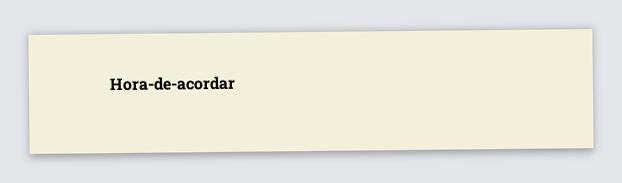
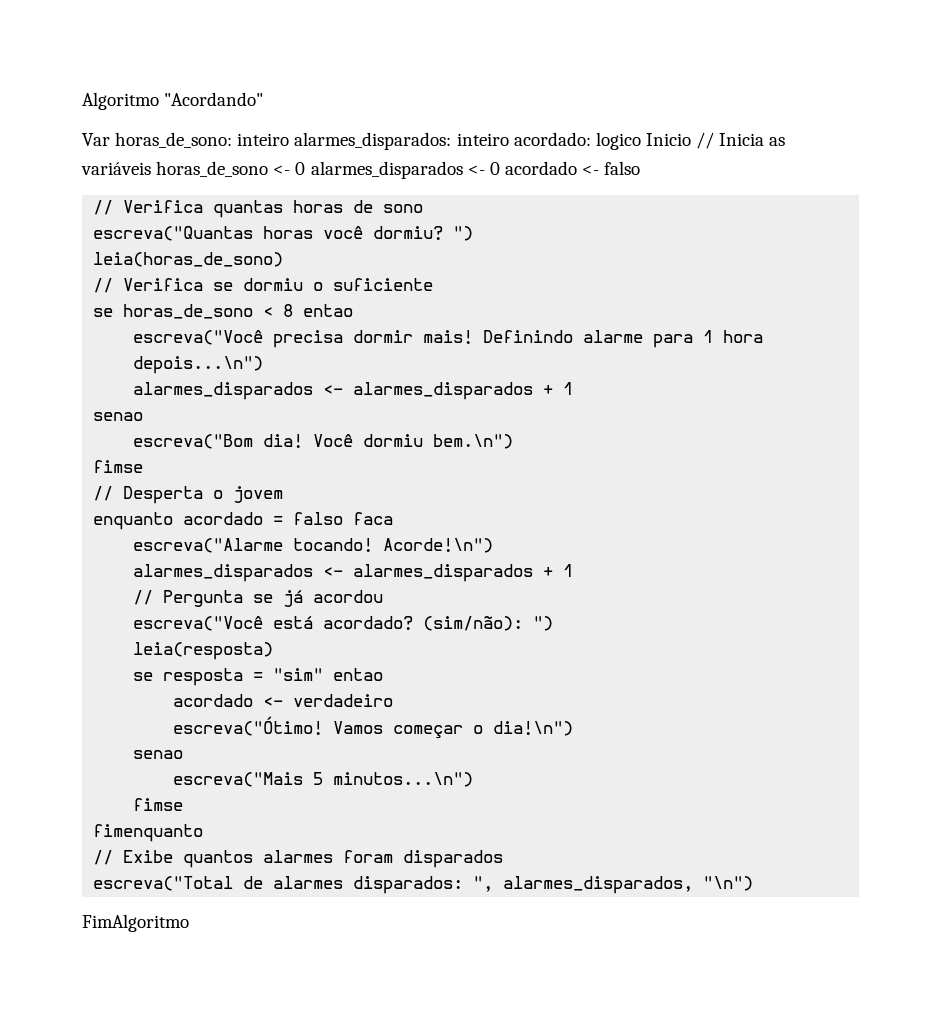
- Hora-de-acordar
+ Algoritmo "Acordando"
+ Var horas_de_sono: inteiro alarmes_disparados: inteiro acordado: logico Inicio // Inicia as variáveis horas_de_sono <- 0 alarmes_disparados <- 0 acordado <- falso
+ // Verifica quantas horas de sono
+ escreva("Quantas horas você dormiu? ")
+ leia(horas_de_sono)
+ // Verifica se dormiu o suficiente
+ se horas_de_sono < 8 entao
+ escreva("Você precisa dormir mais! Definindo alarme para 1 hora depois...\n")
+ alarmes_disparados <- alarmes_disparados + 1
+ senao
+ escreva("Bom dia! Você dormiu bem.\n")
+ fimse
+ // Desperta o jovem
+ enquanto acordado = falso faca
+ escreva("Alarme tocando! Acorde!\n")
+ alarmes_disparados <- alarmes_disparados + 1
+ // Pergunta se já acordou
+ escreva("Você está acordado? (sim/não): ")
+ leia(resposta)
+ se resposta = "sim" entao
+ acordado <- verdadeiro
+ escreva("Ótimo! Vamos começar o dia!\n")
+ senao
+ escreva("Mais 5 minutos...\n")
+ fimse
+ fimenquanto
+ // Exibe quantos alarmes foram disparados
+ escreva("Total de alarmes disparados: ", alarmes_disparados, "\n")
+ FimAlgoritmo

